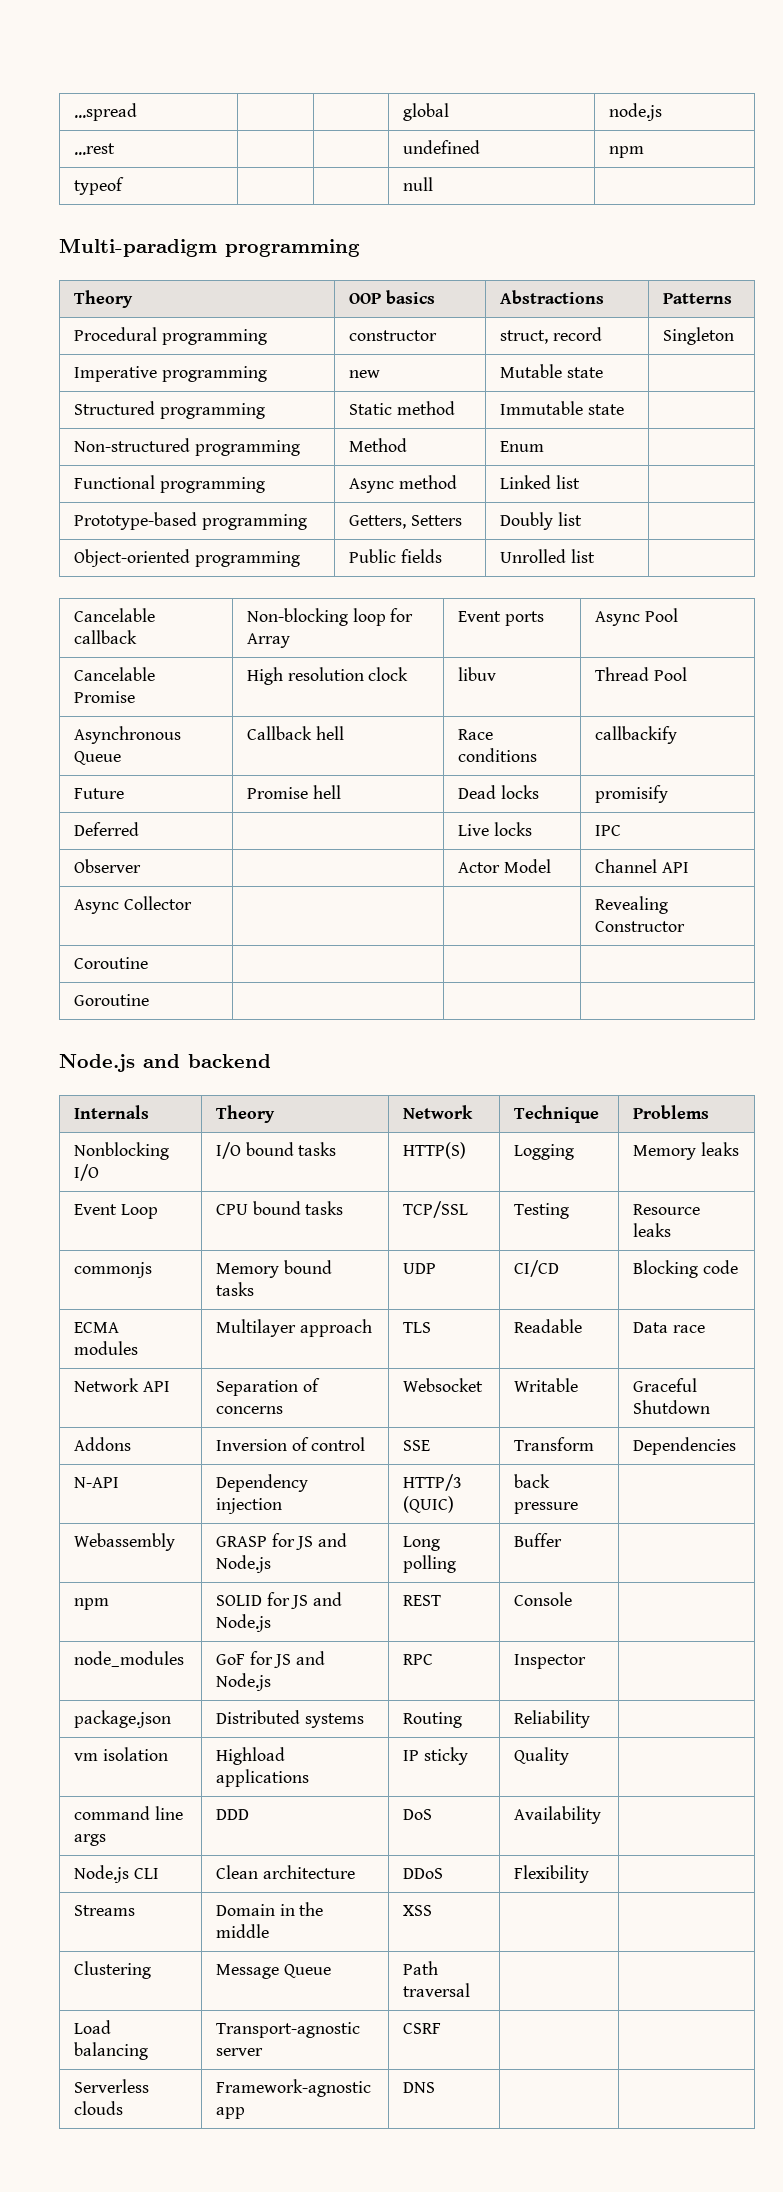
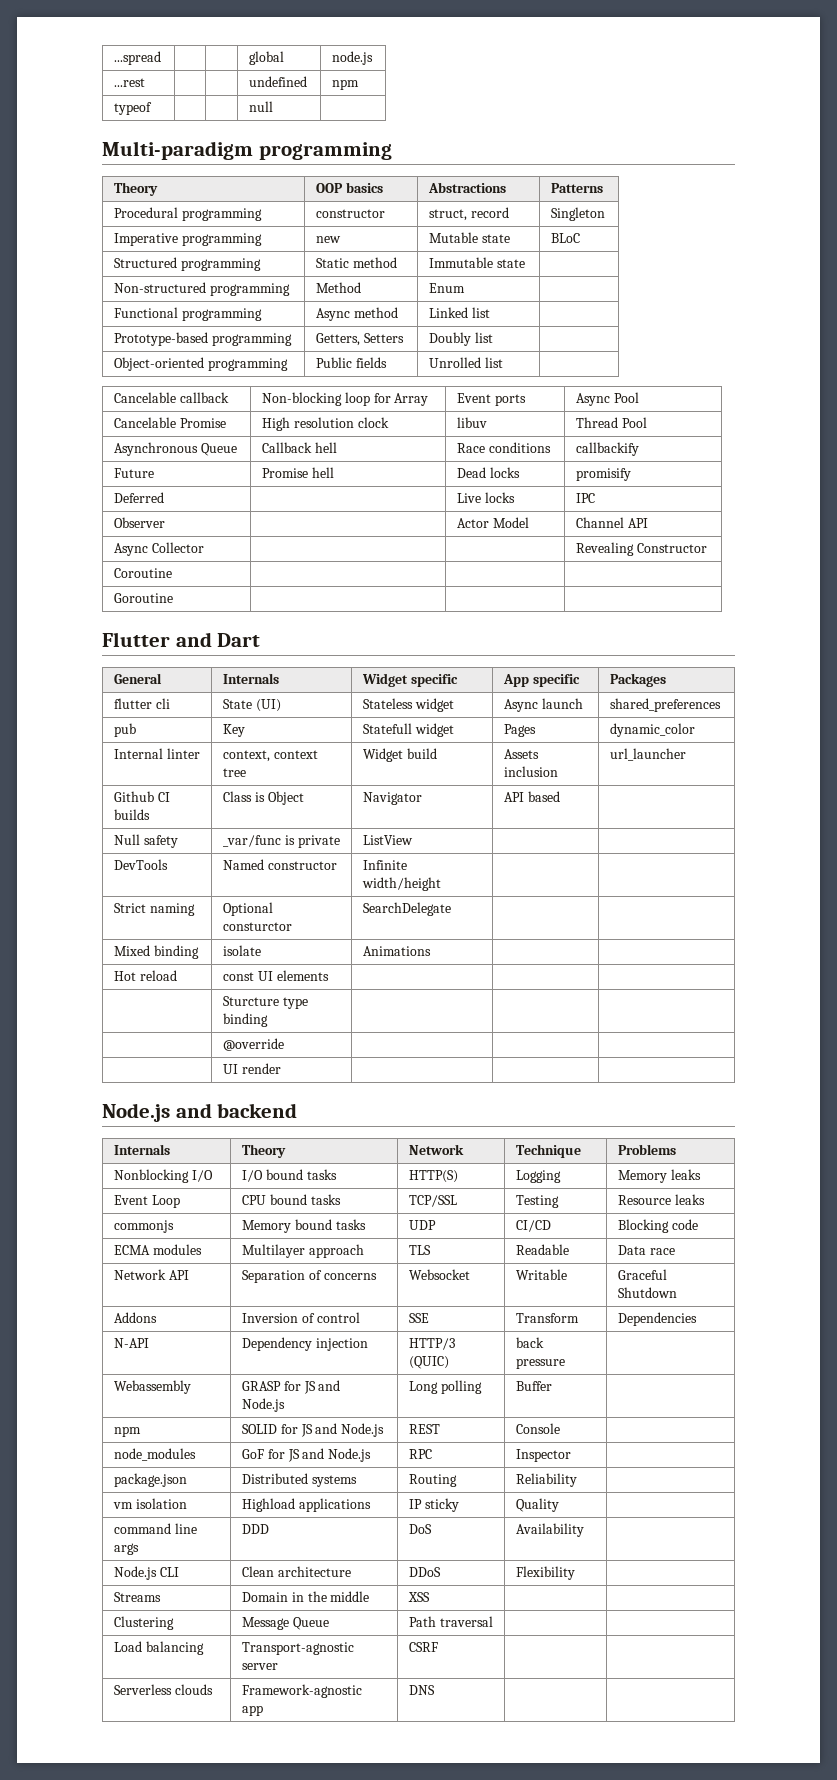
- Imperative programming | new | Mutable state |
+ Imperative programming | new | Mutable state | BLoC
+ Flutter and Dart
+ General | Internals | Widget specific | App specific | Packages
+ flutter cli | State (UI) | Stateless widget | Async launch | shared_preferences
+ pub | Key | Statefull widget | Pages | dynamic_color
+ Internal linter | context, context tree | Widget build | Assets inclusion | url_launcher
+ Github CI builds | Class is Object | Navigator | API based |
+ Null safety | _var/func is private | ListView | |
+ DevTools | Named constructor | Infinite width/height | |
+ Strict naming | Optional consturctor | SearchDelegate | |
+ Mixed binding | isolate | Animations | |
+ Hot reload | const UI elements | | |
+ | Sturcture type binding | | |
+ | @override | | |
+ | UI render | | |

